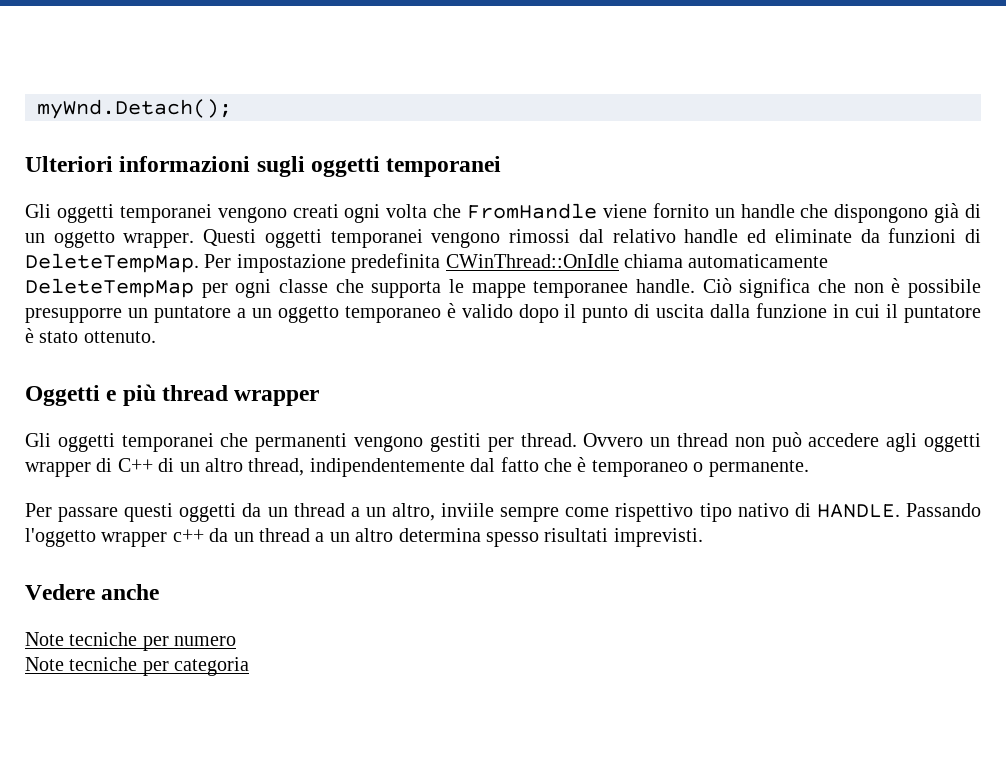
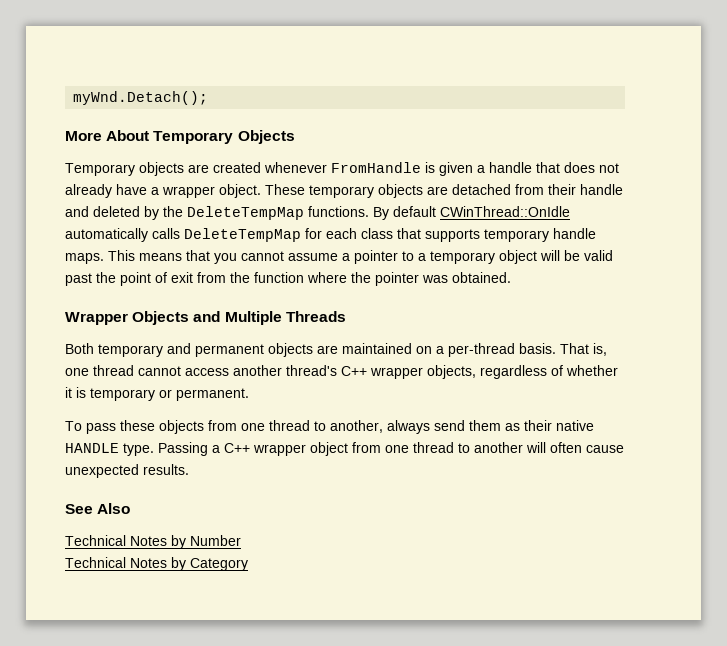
- Ulteriori informazioni sugli oggetti temporanei
- Gli oggetti temporanei vengono creati ogni volta che FromHandle viene fornito un handle che dispongono già di un oggetto wrapper. Questi oggetti temporanei vengono rimossi dal relativo handle ed eliminate da funzioni di DeleteTempMap. Per impostazione predefinita CWinThread::OnIdle chiama automaticamente DeleteTempMap per ogni classe che supporta le mappe temporanee handle. Ciò significa che non è possibile presupporre un puntatore a un oggetto temporaneo è valido dopo il punto di uscita dalla funzione in cui il puntatore è stato ottenuto.
- Oggetti e più thread wrapper
- Gli oggetti temporanei che permanenti vengono gestiti per thread. Ovvero un thread non può accedere agli oggetti wrapper di C++ di un altro thread, indipendentemente dal fatto che è temporaneo o permanente.
- Per passare questi oggetti da un thread a un altro, inviile sempre come rispettivo tipo nativo di HANDLE. Passando l'oggetto wrapper c++ da un thread a un altro determina spesso risultati imprevisti.
- Vedere anche
- Note tecniche per numero
- Note tecniche per categoria
+ More About Temporary Objects
+ Temporary objects are created whenever FromHandle is given a handle that does not already have a wrapper object. These temporary objects are detached from their handle and deleted by the DeleteTempMap functions. By default CWinThread::OnIdle automatically calls DeleteTempMap for each class that supports temporary handle maps. This means that you cannot assume a pointer to a temporary object will be valid past the point of exit from the function where the pointer was obtained.
+ Wrapper Objects and Multiple Threads
+ Both temporary and permanent objects are maintained on a per-thread basis. That is, one thread cannot access another thread's C++ wrapper objects, regardless of whether it is temporary or permanent.
+ To pass these objects from one thread to another, always send them as their native HANDLE type. Passing a C++ wrapper object from one thread to another will often cause unexpected results.
+ See Also
+ Technical Notes by Number
+ Technical Notes by Category

